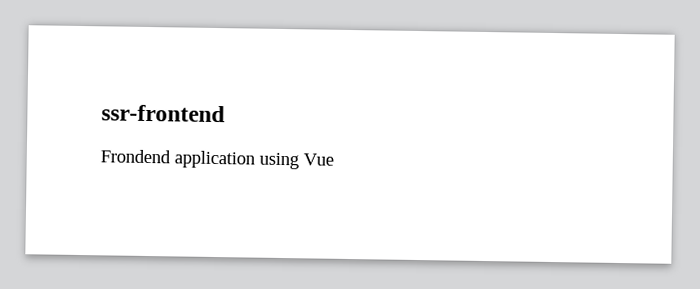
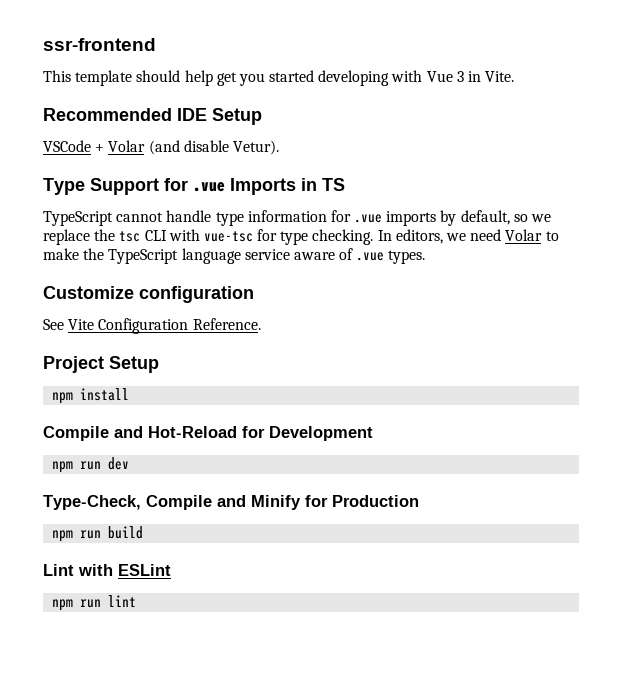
- Frondend application using Vue
+ This template should help get you started developing with Vue 3 in Vite.
+ Recommended IDE Setup
+ VSCode + Volar (and disable Vetur).
+ Type Support for .vue Imports in TS
+ TypeScript cannot handle type information for .vue imports by default, so we replace the tsc CLI with vue-tsc for type checking. In editors, we need Volar to make the TypeScript language service aware of .vue types.
+ Customize configuration
+ See Vite Configuration Reference.
+ Project Setup
+ npm install
+ Compile and Hot-Reload for Development
+ npm run dev
+ Type-Check, Compile and Minify for Production
+ npm run build
+ Lint with ESLint
+ npm run lint

